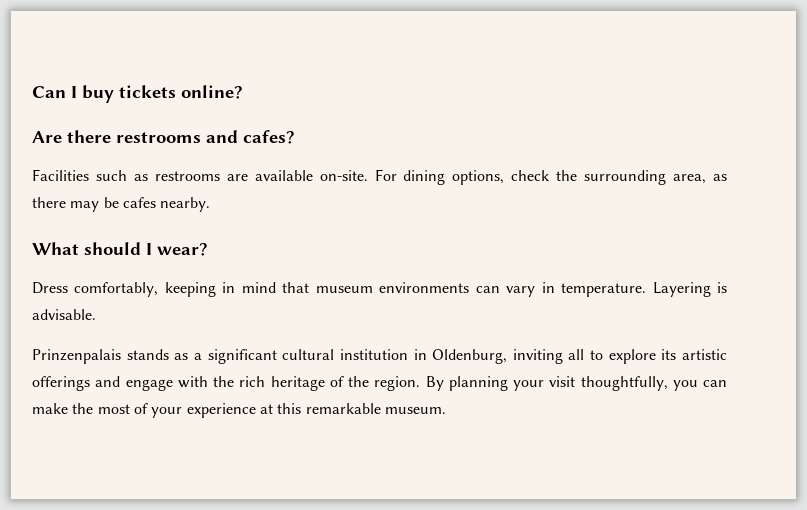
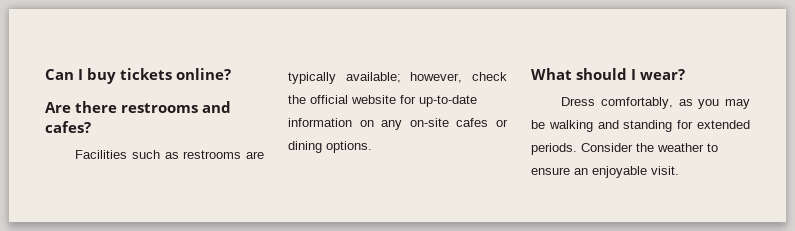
- Facilities such as restrooms are available on-site. For dining options, check the surrounding area, as there may be cafes nearby.
+ Facilities such as restrooms are typically available; however, check the official website for up-to-date information on any on-site cafes or dining options.
- Dress comfortably, keeping in mind that museum environments can vary in temperature. Layering is advisable.
- Prinzenpalais stands as a significant cultural institution in Oldenburg, inviting all to explore its artistic offerings and engage with the rich heritage of the region. By planning your visit thoughtfully, you can make the most of your experience at this remarkable museum.
+ Dress comfortably, as you may be walking and standing for extended periods. Consider the weather to ensure an enjoyable visit.

